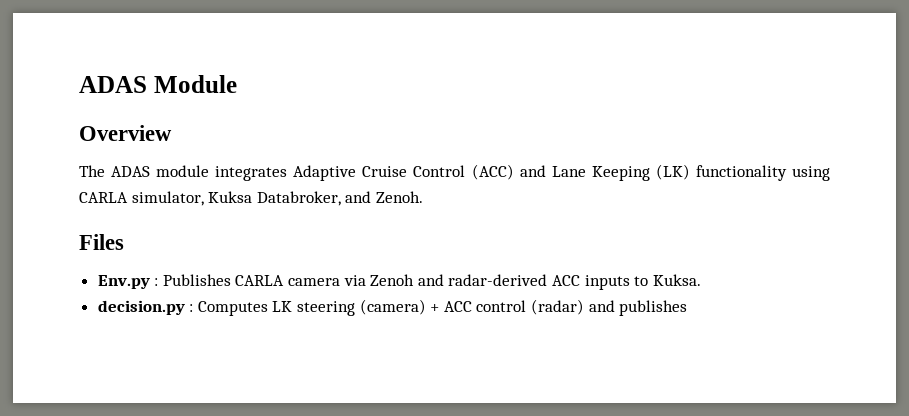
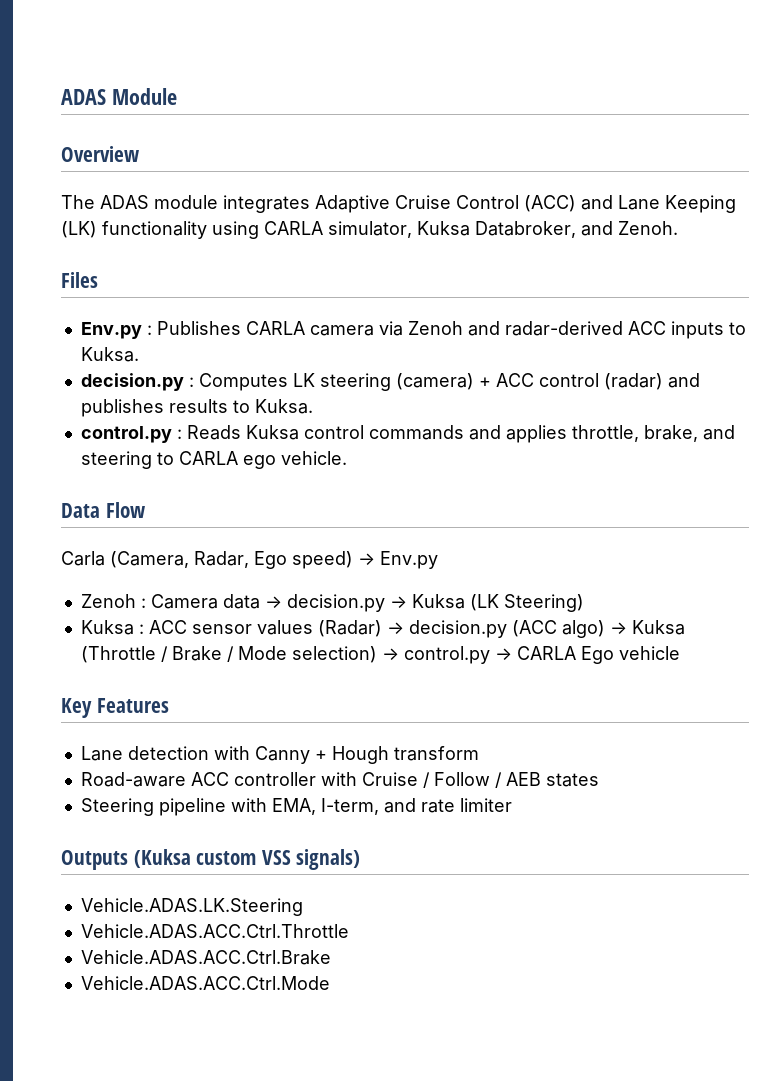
- decision.py : Computes LK steering (camera) + ACC control (radar) and publishes
+ decision.py : Computes LK steering (camera) + ACC control (radar) and publishes results to Kuksa.
+ control.py : Reads Kuksa control commands and applies throttle, brake, and steering to CARLA ego vehicle.
+ Data Flow
+ Carla (Camera, Radar, Ego speed) → Env.py
+ Zenoh : Camera data → decision.py → Kuksa (LK Steering)
+ Kuksa : ACC sensor values (Radar) → decision.py (ACC algo) → Kuksa (Throttle / Brake / Mode selection) → control.py → CARLA Ego vehicle
+ Key Features
+ Lane detection with Canny + Hough transform
+ Road-aware ACC controller with Cruise / Follow / AEB states
+ Steering pipeline with EMA, I-term, and rate limiter
+ Outputs (Kuksa custom VSS signals)
+ Vehicle.ADAS.LK.Steering
+ Vehicle.ADAS.ACC.Ctrl.Throttle
+ Vehicle.ADAS.ACC.Ctrl.Brake
+ Vehicle.ADAS.ACC.Ctrl.Mode

